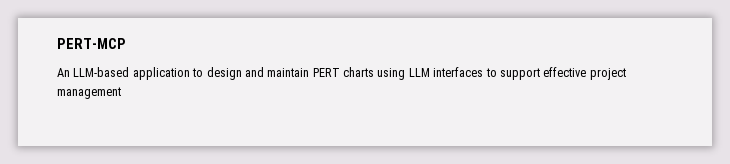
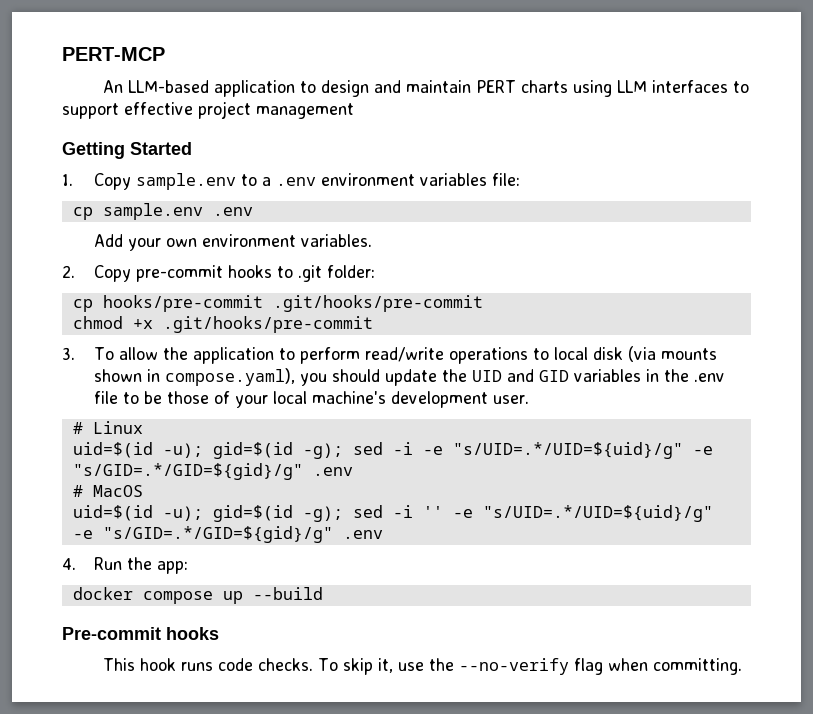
+ Getting Started
+ 1. Copy sample.env to a .env environment variables file:
+ cp sample.env .env
+ Add your own environment variables.
+ 2. Copy pre-commit hooks to .git folder:
+ cp hooks/pre-commit .git/hooks/pre-commit
+ chmod +x .git/hooks/pre-commit
+ 3. To allow the application to perform read/write operations to local disk (via mounts shown in compose.yaml), you should update the UID and GID variables in the .env file to be those of your local machine's development user.
+ # Linux
+ uid=$(id -u); gid=$(id -g); sed -i -e "s/UID=.*/UID=${uid}/g" -e "s/GID=.*/GID=${gid}/g" .env
+ # MacOS
+ uid=$(id -u); gid=$(id -g); sed -i '' -e "s/UID=.*/UID=${uid}/g" -e "s/GID=.*/GID=${gid}/g" .env
+ 4. Run the app:
+ docker compose up --build
+ Pre-commit hooks
+ This hook runs code checks. To skip it, use the --no-verify flag when committing.

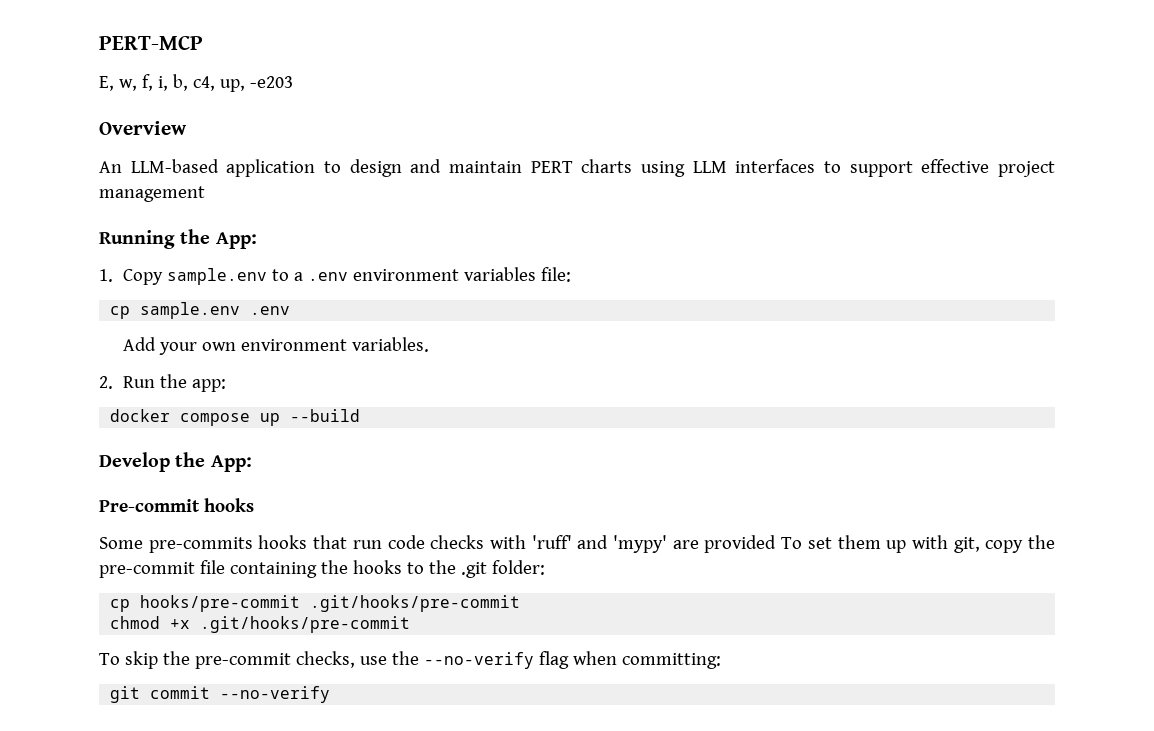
+ E, w, f, i, b, c4, up, -e203
+ Overview
- Getting Started
+ Running the App:
- 2. Copy pre-commit hooks to .git folder:
+ 2. Run the app:
+ docker compose up --build
+ Develop the App:
+ Pre-commit hooks
+ Some pre-commits hooks that run code checks with 'ruff' and 'mypy' are provided To set them up with git, copy the pre-commit file containing the hooks to the .git folder:
- 3. To allow the application to perform read/write operations to local disk (via mounts shown in compose.yaml), you should update the UID and GID variables in the .env file to be those of your local machine's development user.
- # Linux
- uid=$(id -u); gid=$(id -g); sed -i -e "s/UID=.*/UID=${uid}/g" -e "s/GID=.*/GID=${gid}/g" .env
- # MacOS
- uid=$(id -u); gid=$(id -g); sed -i '' -e "s/UID=.*/UID=${uid}/g" -e "s/GID=.*/GID=${gid}/g" .env
- 4. Run the app:
- docker compose up --build
- Pre-commit hooks
- This hook runs code checks. To skip it, use the --no-verify flag when committing.
+ To skip the pre-commit checks, use the --no-verify flag when committing:
+ git commit --no-verify

